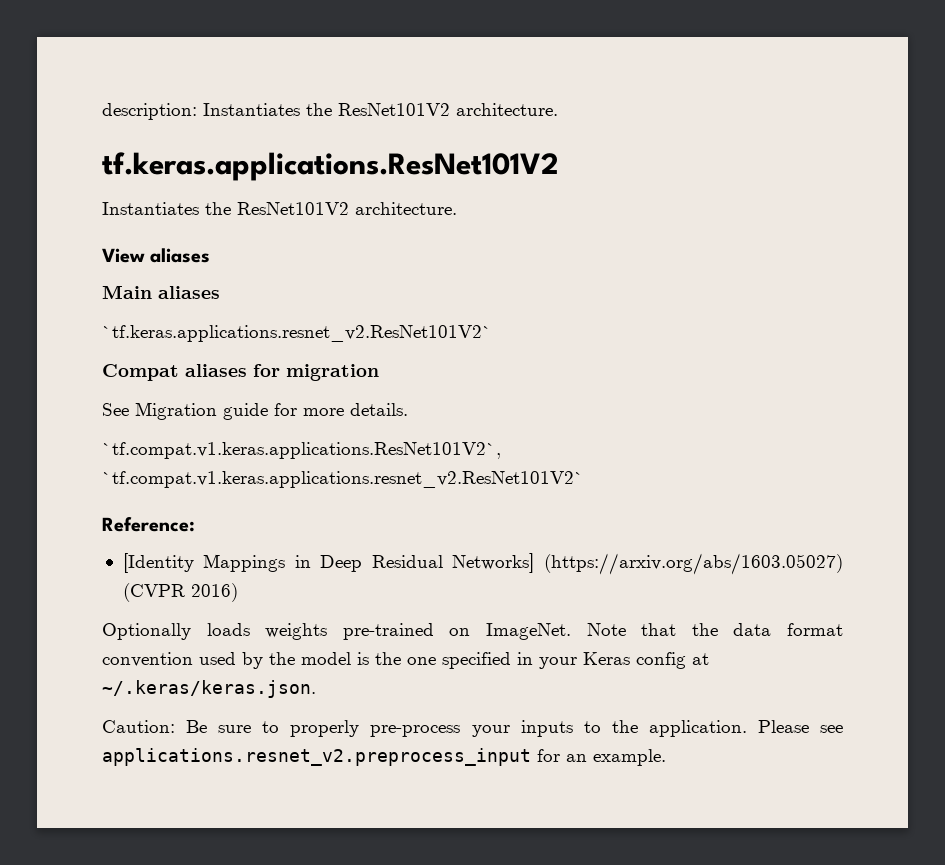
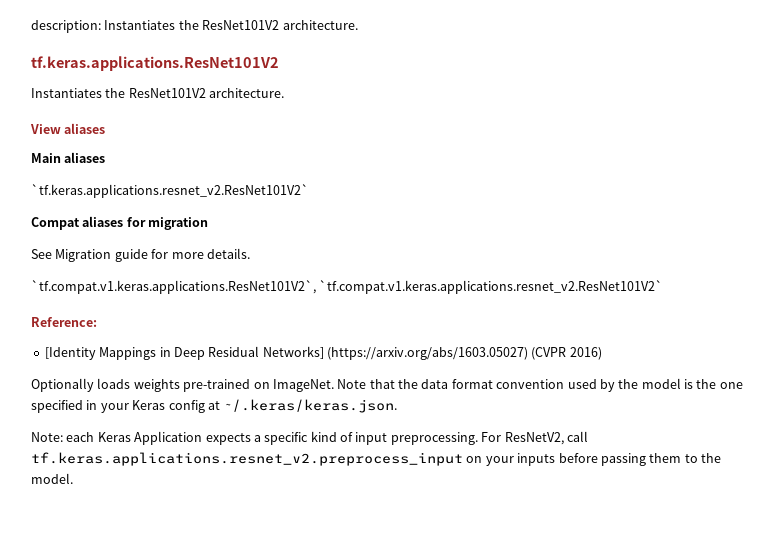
- Caution: Be sure to properly pre-process your inputs to the application. Please see applications.resnet_v2.preprocess_input for an example.
+ Note: each Keras Application expects a specific kind of input preprocessing. For ResNetV2, call tf.keras.applications.resnet_v2.preprocess_input on your inputs before passing them to the model.

